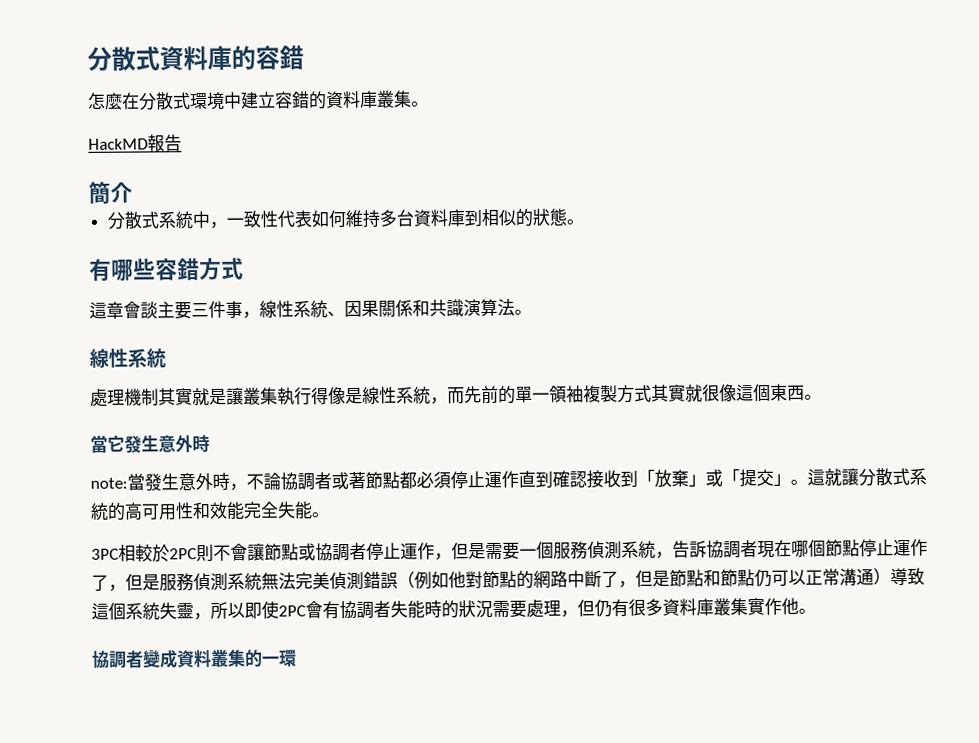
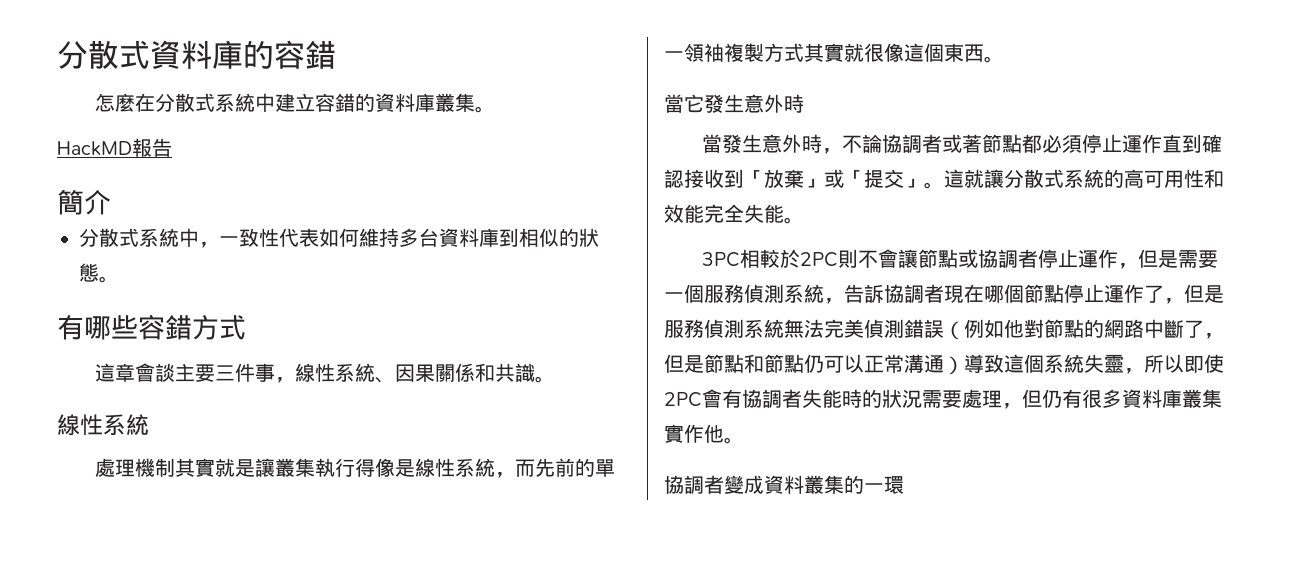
- 怎麼在分散式環境中建立容錯的資料庫叢集。
+ 怎麼在分散式系統中建立容錯的資料庫叢集。
- 這章會談主要三件事，線性系統、因果關係和共識演算法。
+ 這章會談主要三件事，線性系統、因果關係和共識。
- note:當發生意外時，不論協調者或著節點都必須停止運作直到確認接收到「放棄」或「提交」。
+ 當發生意外時，不論協調者或著節點都必須停止運作直到確認接收到「放棄」或「提交」。

